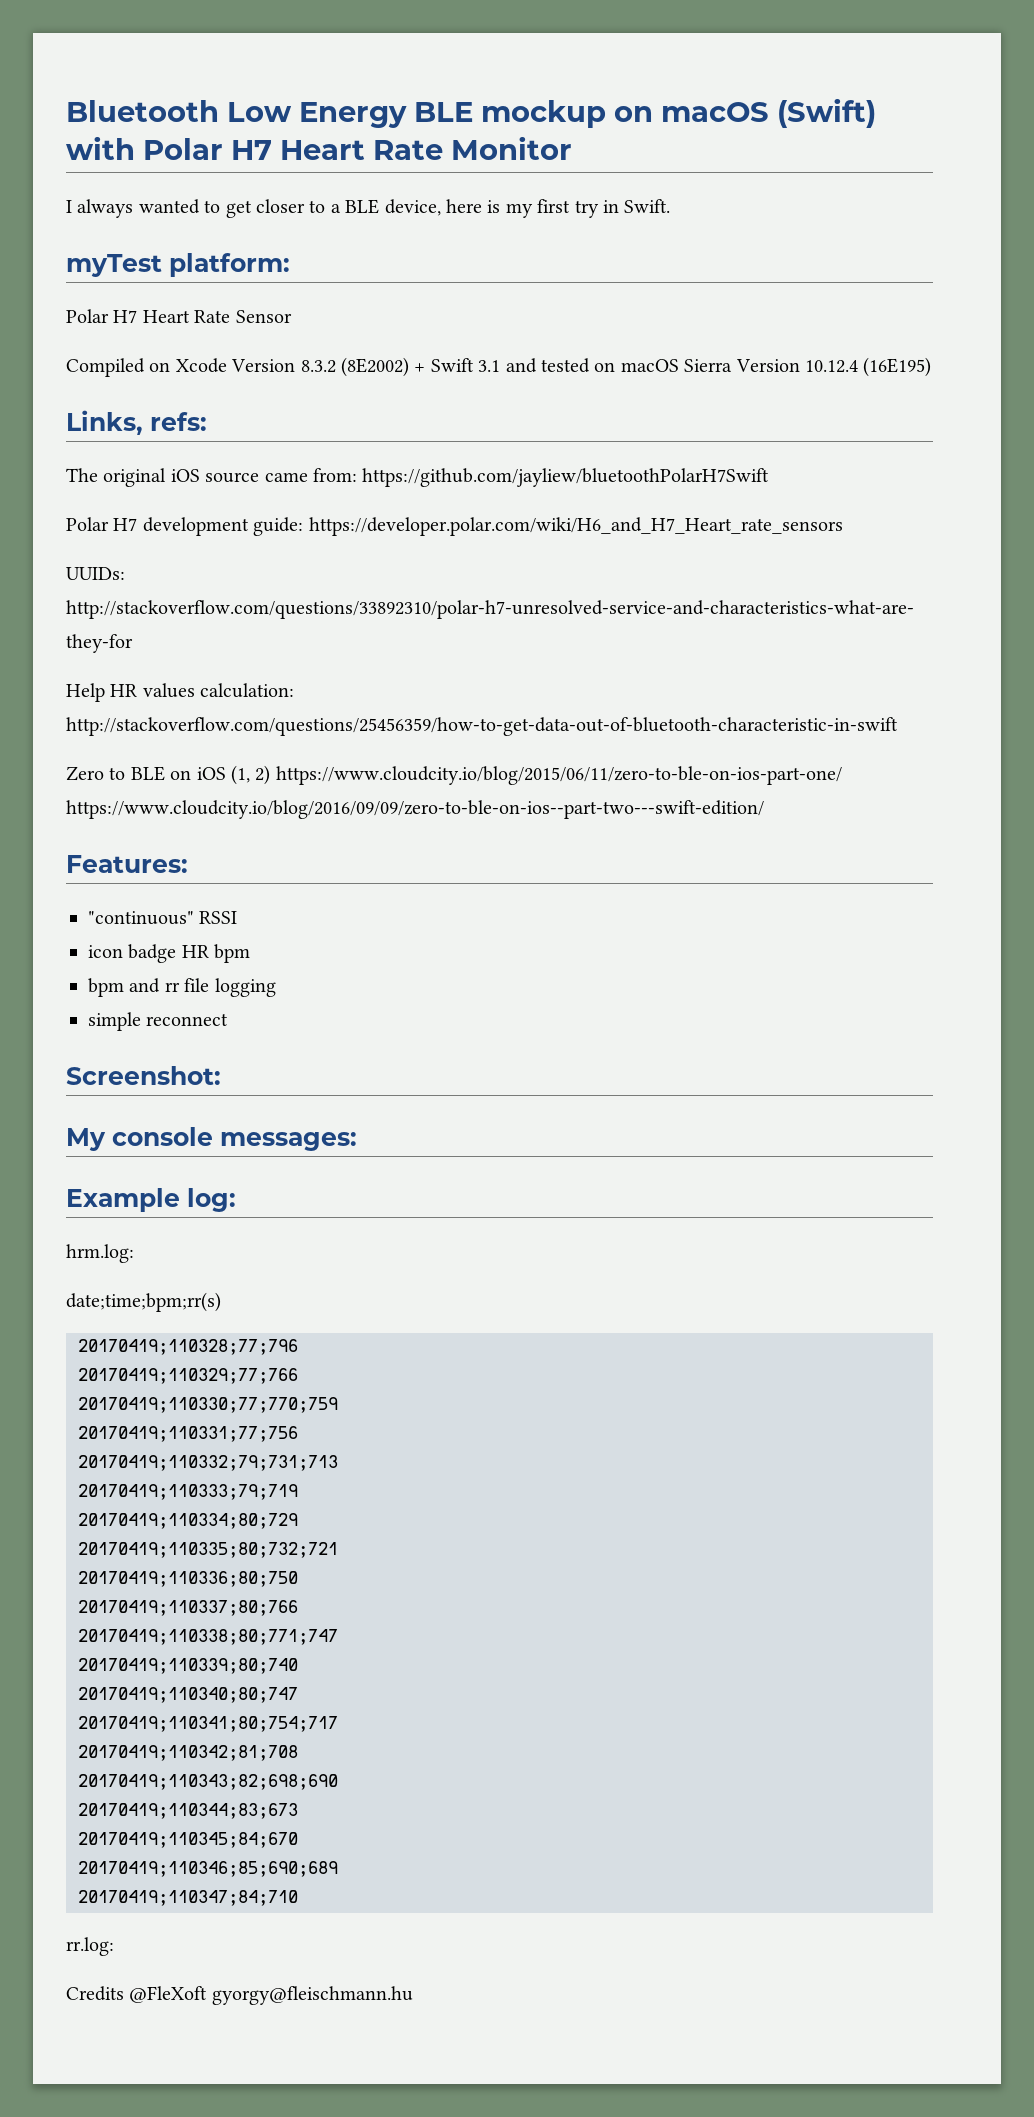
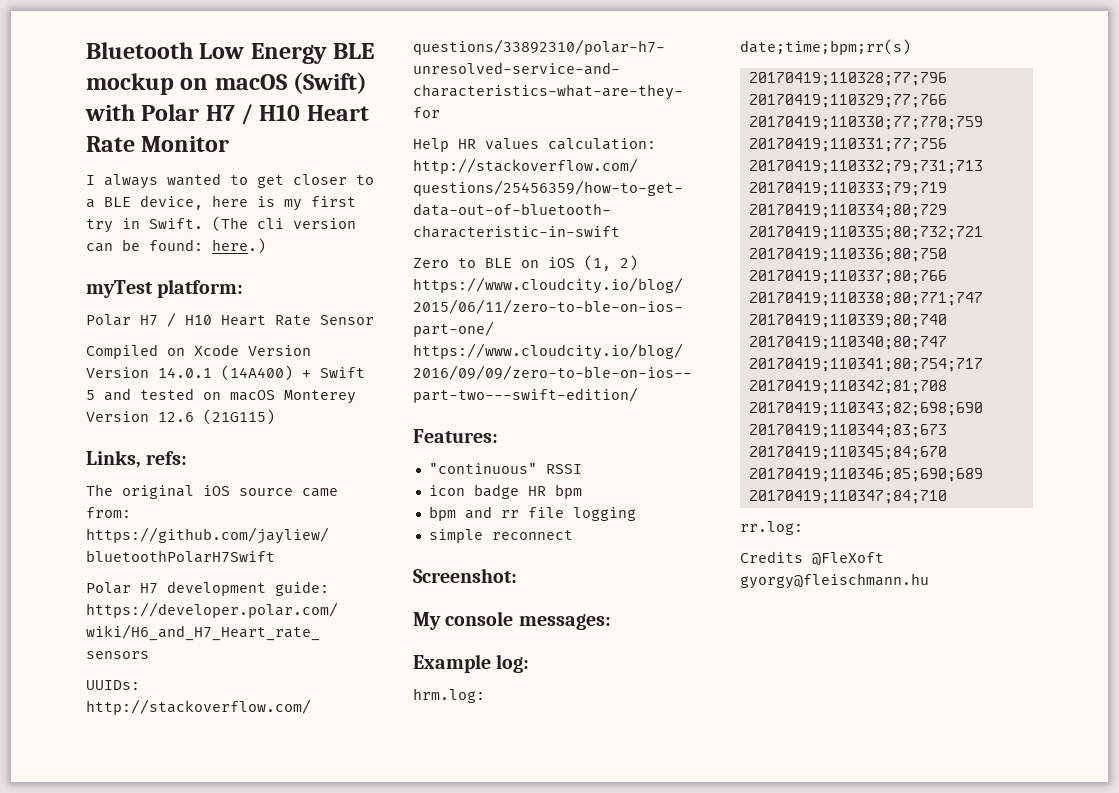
- Bluetooth Low Energy BLE mockup on macOS (Swift) with Polar H7 Heart Rate Monitor
+ Bluetooth Low Energy BLE mockup on macOS (Swift) with Polar H7 / H10 Heart Rate Monitor
+ (The cli version can be found: here.)
- Polar H7 Heart Rate Sensor
+ Polar H7 / H10 Heart Rate Sensor
- Compiled on Xcode Version 8.3.2 (8E2002) + Swift 3.1 and tested on macOS Sierra Version 10.12.4 (16E195)
+ Compiled on Xcode Version Version 14.0.1 (14A400) + Swift 5 and tested on macOS Monterey Version 12.6 (21G115)

